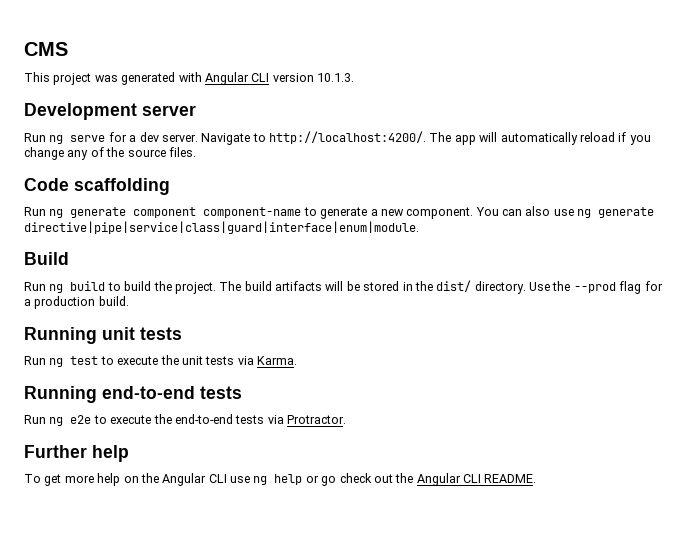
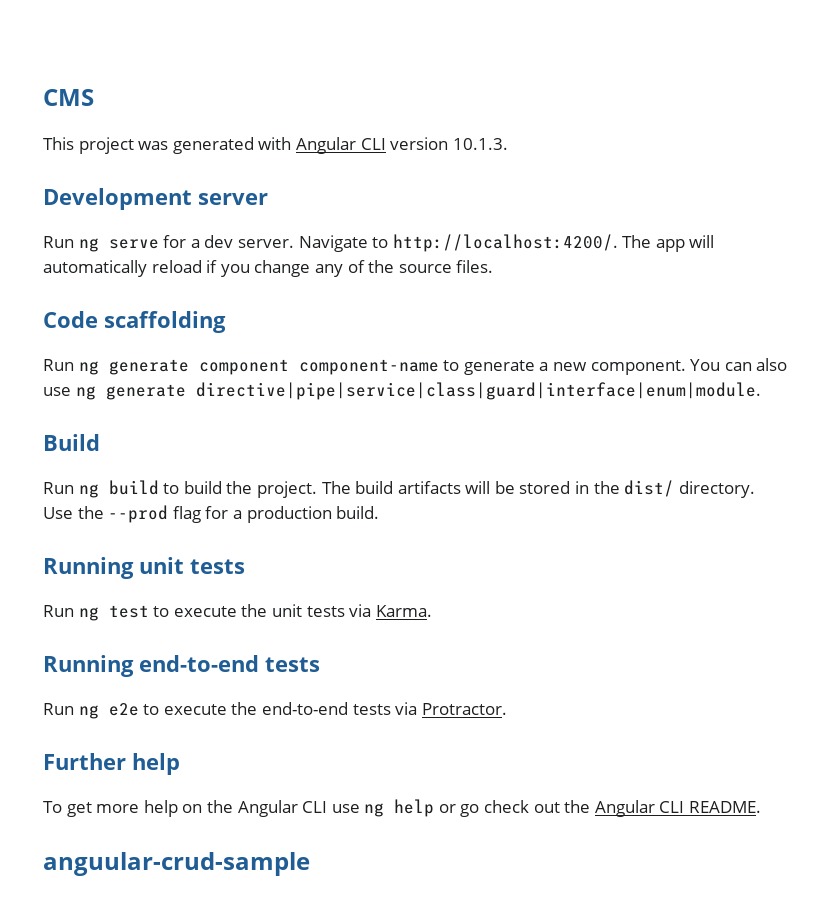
+ anguular-crud-sample

